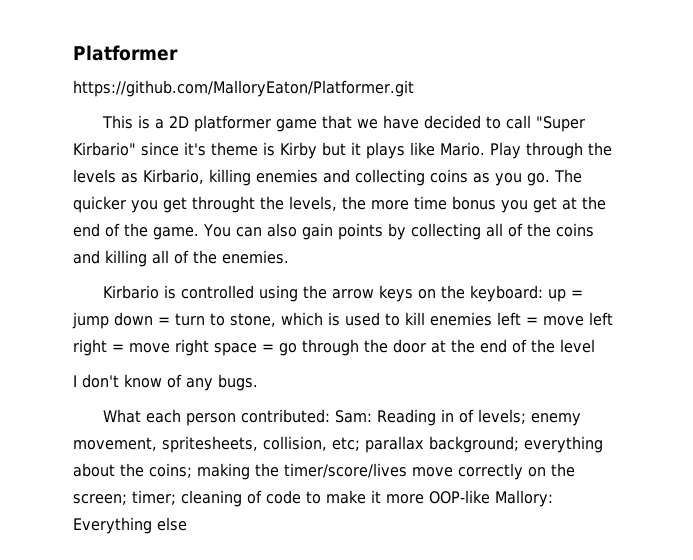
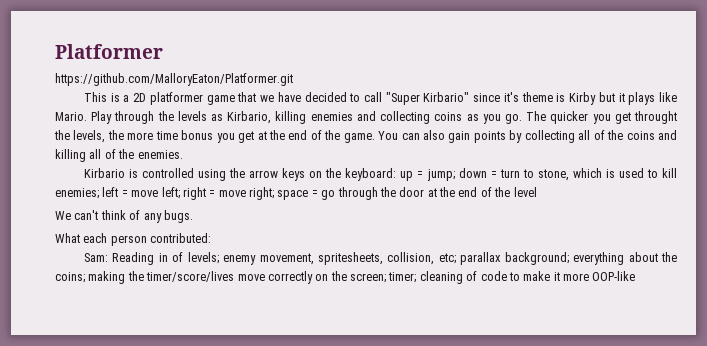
- Kirbario is controlled using the arrow keys on the keyboard: up = jump down = turn to stone, which is used to kill enemies left = move left right = move right space = go through the door at the end of the level
+ Kirbario is controlled using the arrow keys on the keyboard: up = jump; down = turn to stone, which is used to kill enemies; left = move left; right = move right; space = go through the door at the end of the level
- I don't know of any bugs.
+ We can't think of any bugs.
- What each person contributed: Sam: Reading in of levels; enemy movement, spritesheets, collision, etc; parallax background; everything about the coins; making the timer/score/lives move correctly on the screen; timer; cleaning of code to make it more OOP-like Mallory: Everything else
+ What each person contributed:
+ Sam: Reading in of levels; enemy movement, spritesheets, collision, etc; parallax background; everything about the coins; making the timer/score/lives move correctly on the screen; timer; cleaning of code to make it more OOP-like

